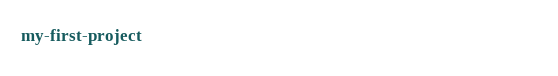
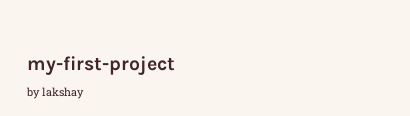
+ by lakshay

